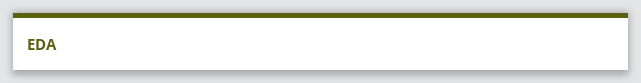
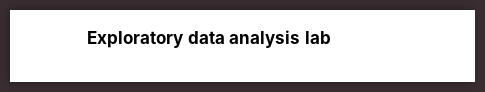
- EDA
+ Exploratory data analysis lab

